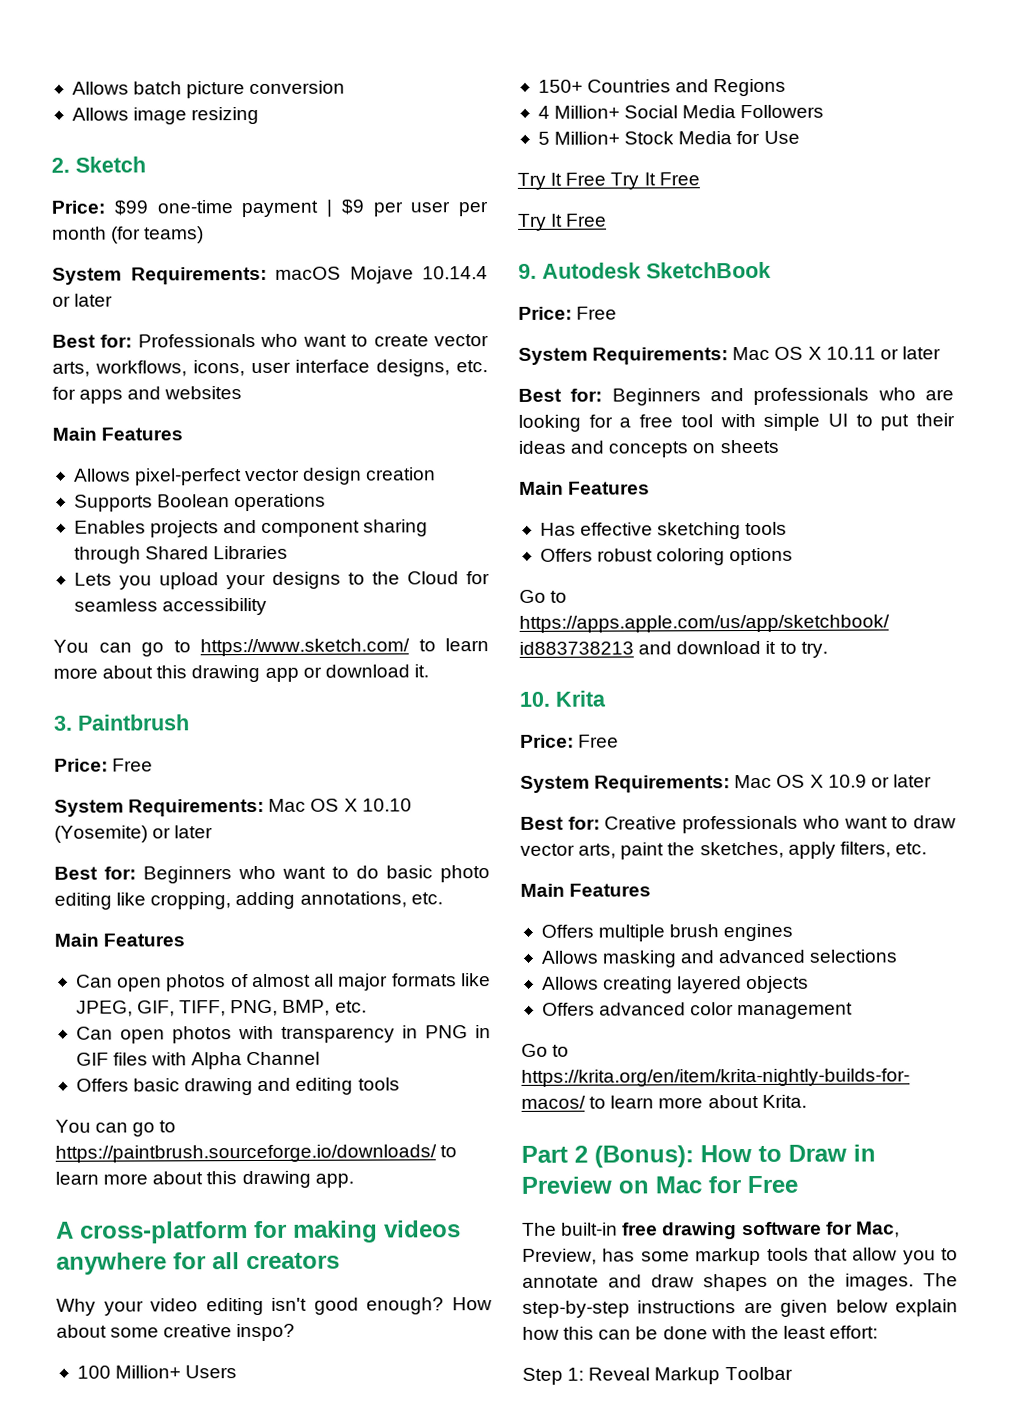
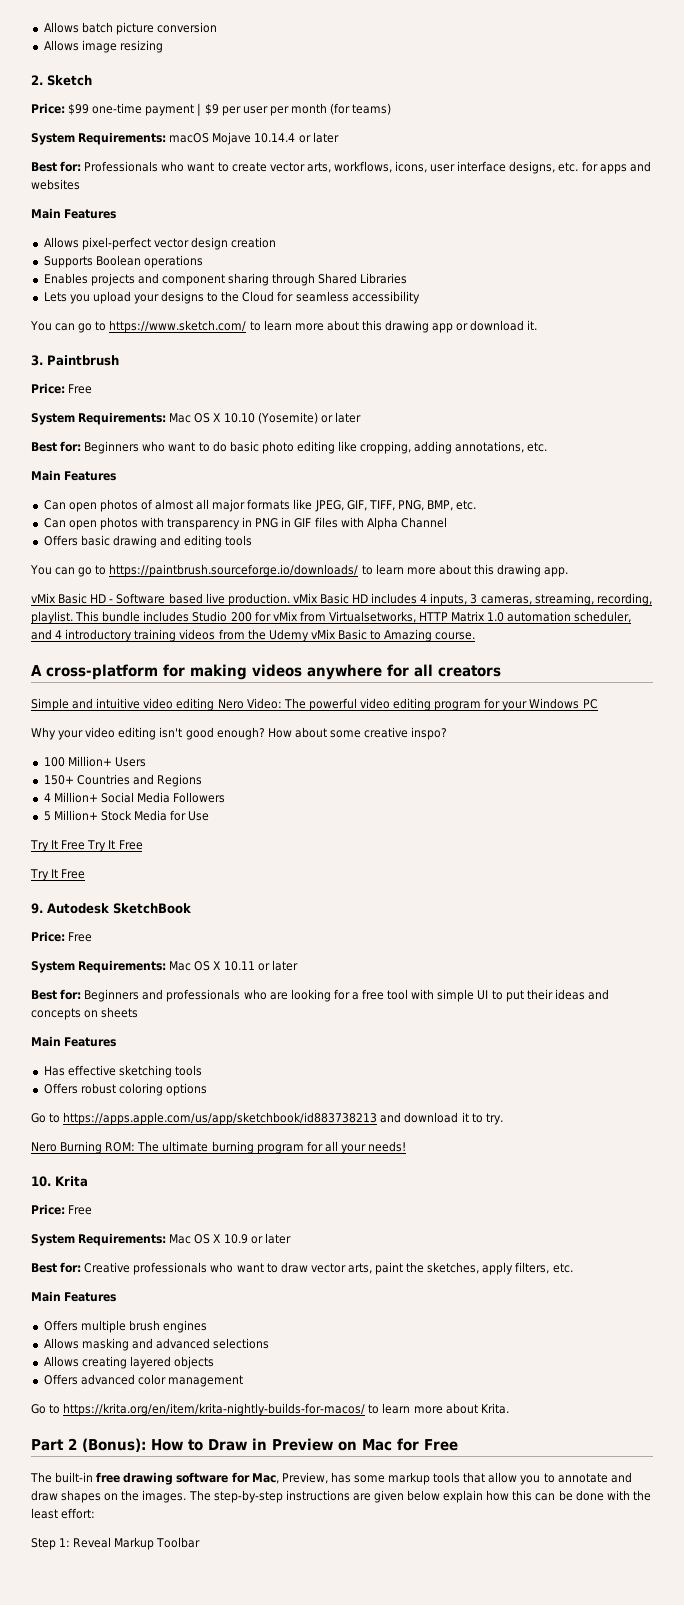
+ vMix Basic HD - Software based live production. vMix Basic HD includes 4 inputs, 3 cameras, streaming, recording, playlist. This bundle includes Studio 200 for vMix from Virtualsetworks, HTTP Matrix 1.0 automation scheduler, and 4 introductory training videos from the Udemy vMix Basic to Amazing course.
+ Simple and intuitive video editing Nero Video: The powerful video editing program for your Windows PC
+ Nero Burning ROM: The ultimate burning program for all your needs!

